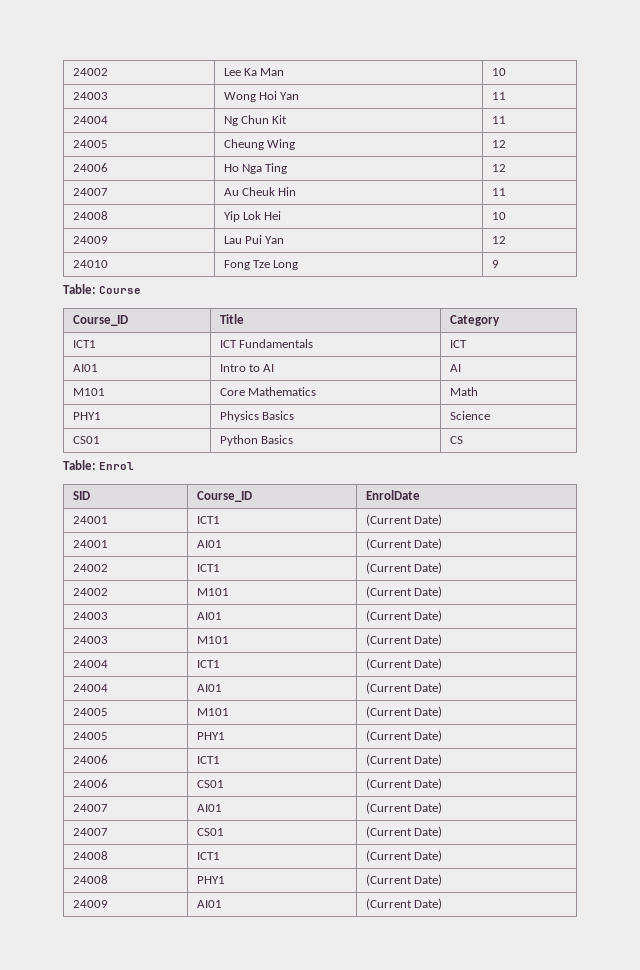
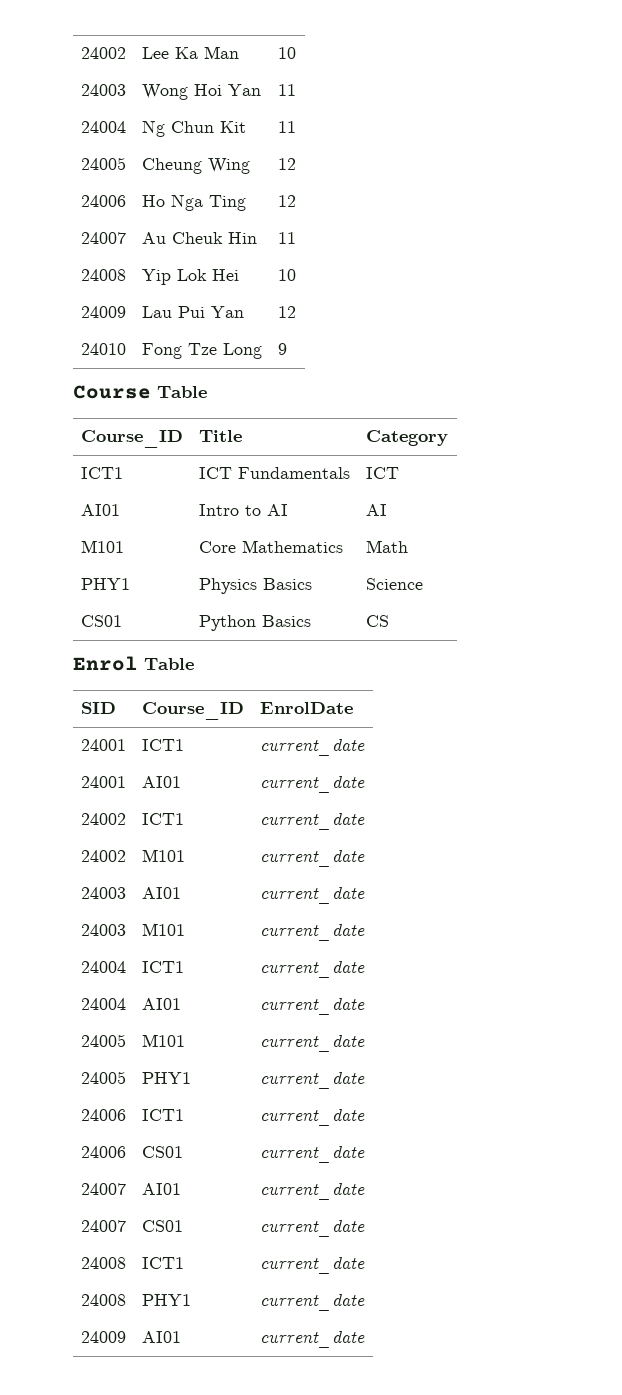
- Table: Course
+ Course Table
- Table: Enrol
+ Enrol Table
- 24001 | ICT1 | (Current Date)
+ 24001 | ICT1 | current_date
- 24001 | AI01 | (Current Date)
+ 24001 | AI01 | current_date
- 24002 | ICT1 | (Current Date)
+ 24002 | ICT1 | current_date
- 24002 | M101 | (Current Date)
+ 24002 | M101 | current_date
- 24003 | AI01 | (Current Date)
+ 24003 | AI01 | current_date
- 24003 | M101 | (Current Date)
+ 24003 | M101 | current_date
- 24004 | ICT1 | (Current Date)
+ 24004 | ICT1 | current_date
- 24004 | AI01 | (Current Date)
+ 24004 | AI01 | current_date
- 24005 | M101 | (Current Date)
+ 24005 | M101 | current_date
- 24005 | PHY1 | (Current Date)
+ 24005 | PHY1 | current_date
- 24006 | ICT1 | (Current Date)
+ 24006 | ICT1 | current_date
- 24006 | CS01 | (Current Date)
+ 24006 | CS01 | current_date
- 24007 | AI01 | (Current Date)
+ 24007 | AI01 | current_date
- 24007 | CS01 | (Current Date)
+ 24007 | CS01 | current_date
- 24008 | ICT1 | (Current Date)
+ 24008 | ICT1 | current_date
- 24008 | PHY1 | (Current Date)
+ 24008 | PHY1 | current_date
- 24009 | AI01 | (Current Date)
+ 24009 | AI01 | current_date

